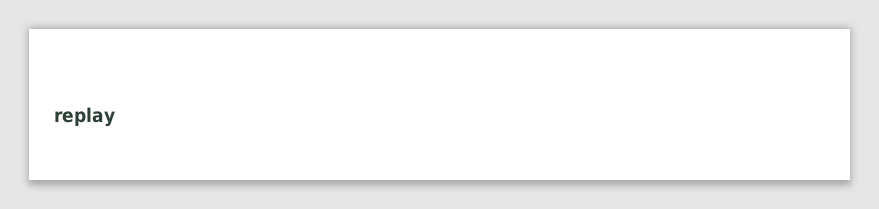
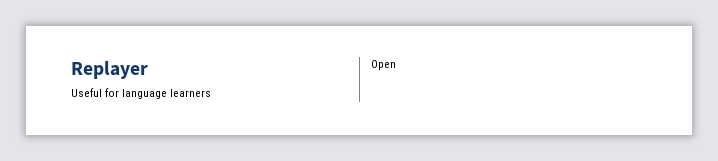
- replay
+ Replayer
+ Useful for language learners
+ Open

